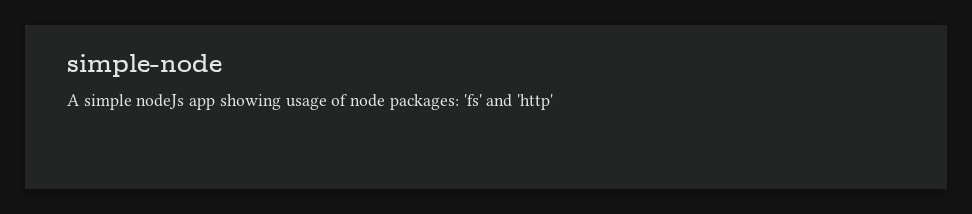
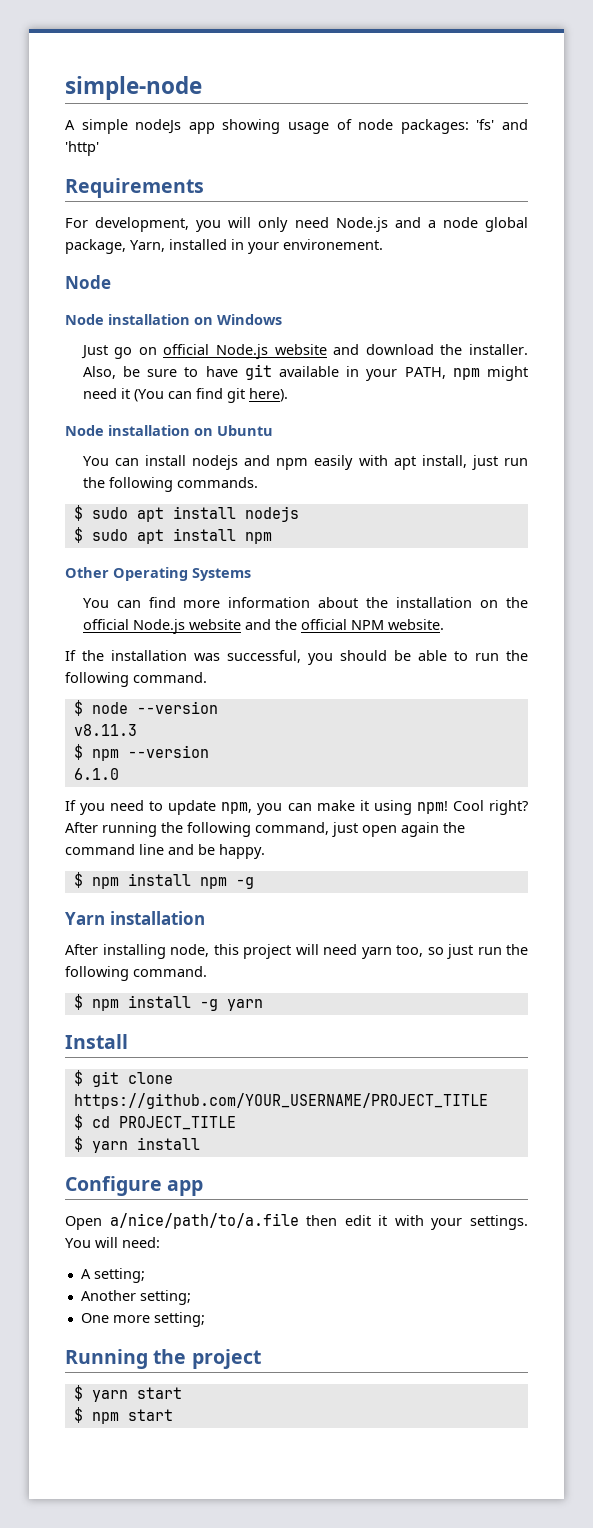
+ Requirements
+ For development, you will only need Node.js and a node global package, Yarn, installed in your environement.
+ Node
+ Node installation on Windows
+ Just go on official Node.js website and download the installer. Also, be sure to have git available in your PATH, npm might need it (You can find git here).
+ Node installation on Ubuntu
+ You can install nodejs and npm easily with apt install, just run the following commands.
+ $ sudo apt install nodejs
+ $ sudo apt install npm
+ Other Operating Systems
+ You can find more information about the installation on the official Node.js website and the official NPM website.
+ If the installation was successful, you should be able to run the following command.
+ $ node --version
+ v8.11.3
+ $ npm --version
+ 6.1.0
+ If you need to update npm, you can make it using npm! Cool right? After running the following command, just open again the command line and be happy.
+ $ npm install npm -g
+ Yarn installation
+ After installing node, this project will need yarn too, so just run the following command.
+ $ npm install -g yarn
+ Install
+ $ git clone https://github.com/YOUR_USERNAME/PROJECT_TITLE
+ $ cd PROJECT_TITLE
+ $ yarn install
+ Configure app
+ Open a/nice/path/to/a.file then edit it with your settings. You will need:
+ A setting;
+ Another setting;
+ One more setting;
+ Running the project
+ $ yarn start
+ $ npm start

